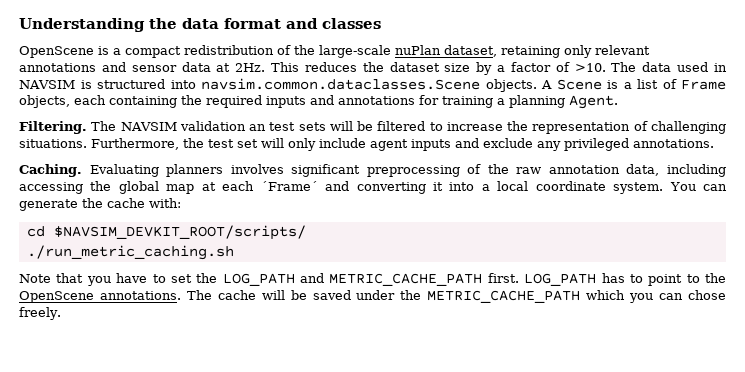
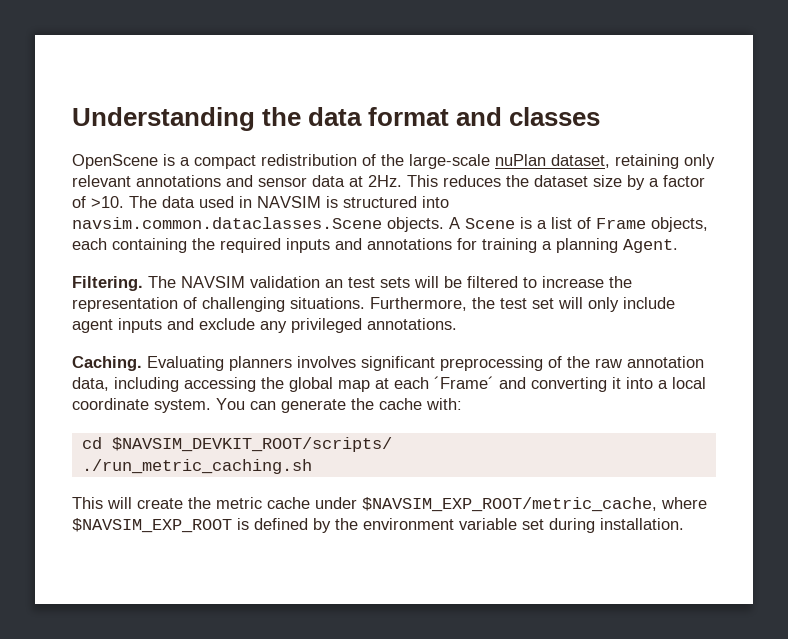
- Note that you have to set the LOG_PATH and METRIC_CACHE_PATH first. LOG_PATH has to point to the OpenScene annotations. The cache will be saved under the METRIC_CACHE_PATH which you can chose freely.
+ This will create the metric cache under $NAVSIM_EXP_ROOT/metric_cache, where $NAVSIM_EXP_ROOT is defined by the environment variable set during installation.

